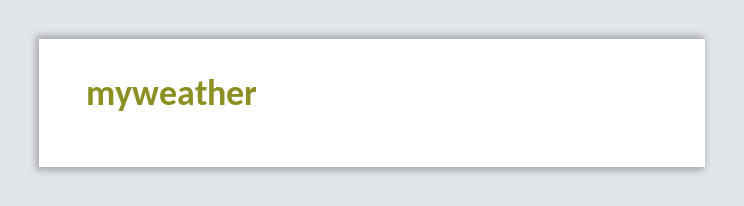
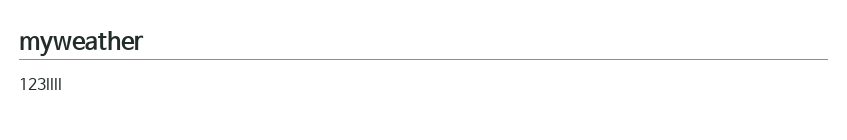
+ 123llll

